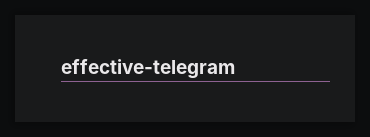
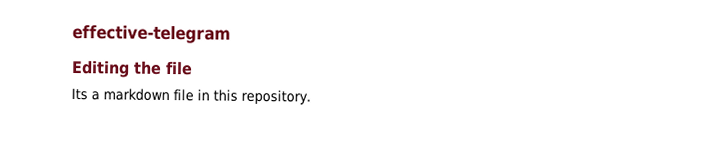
+ Editing the file
+ Its a markdown file in this repository.

